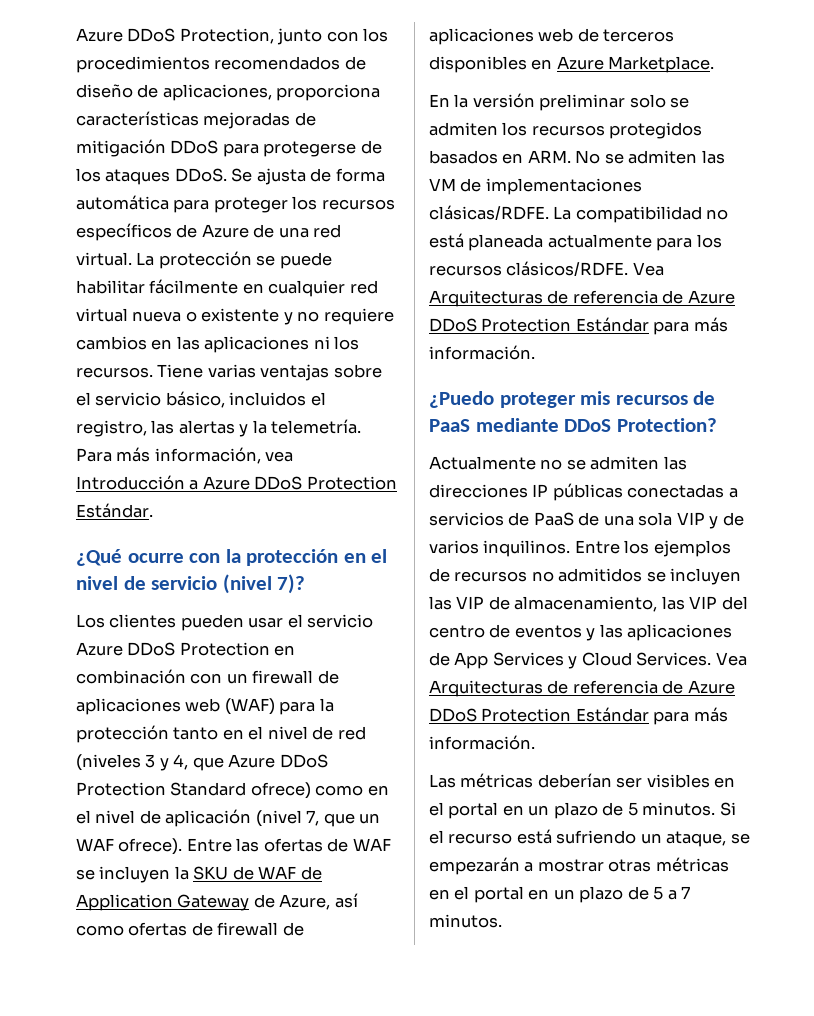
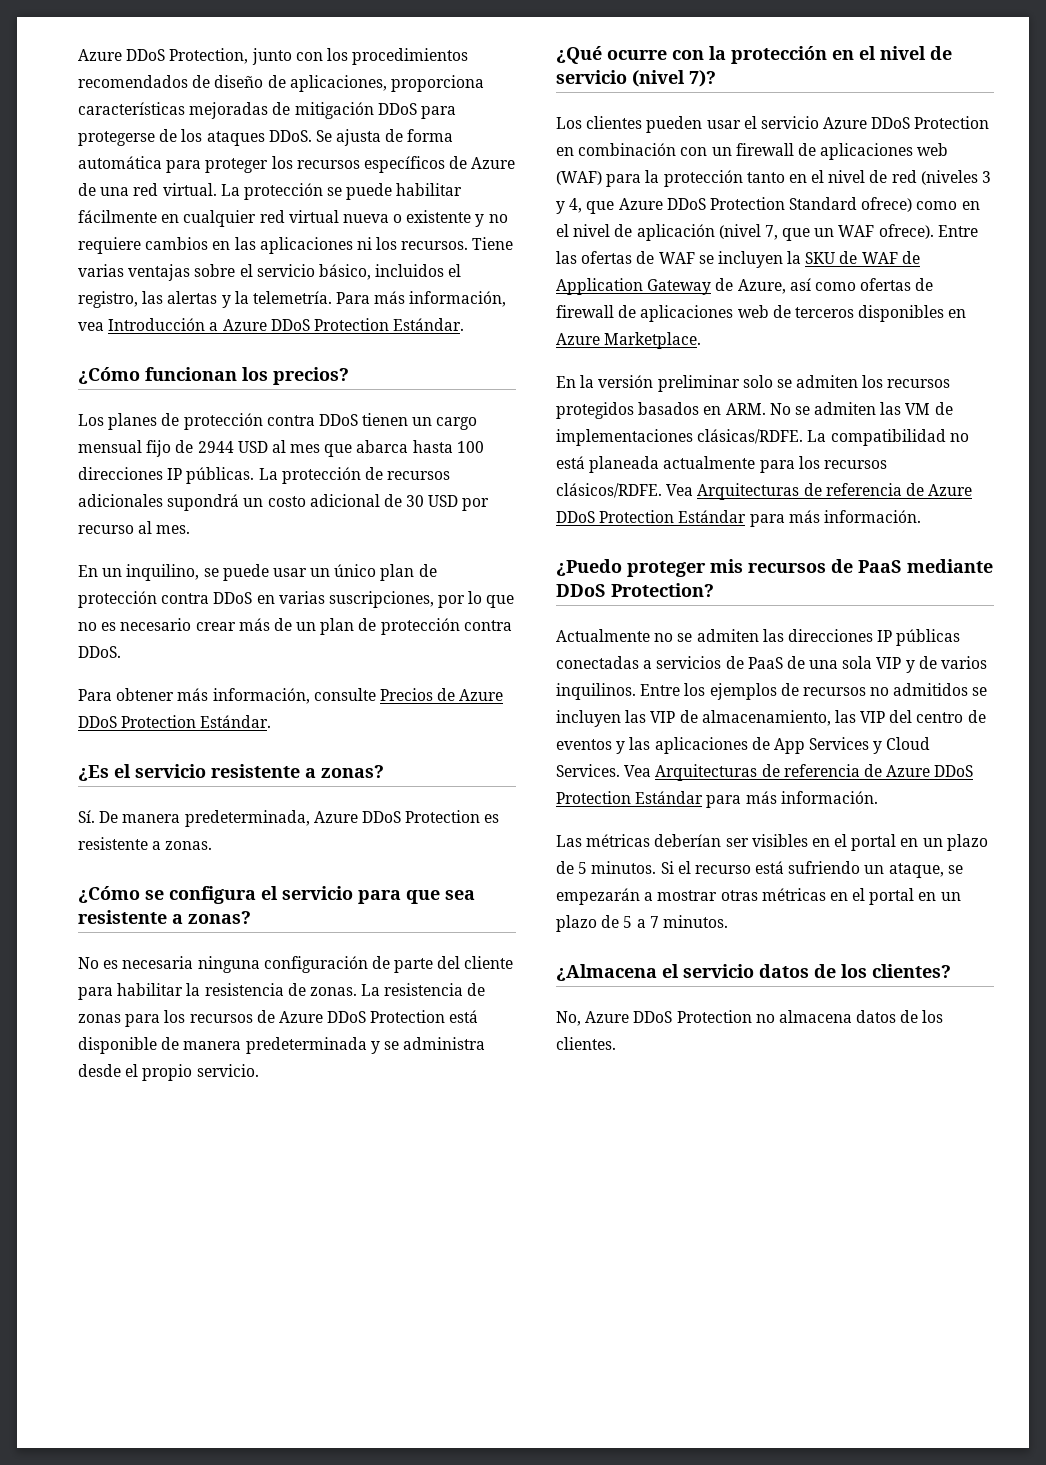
+ ¿Cómo funcionan los precios?
+ Los planes de protección contra DDoS tienen un cargo mensual fijo de 2944 USD al mes que abarca hasta 100 direcciones IP públicas. La protección de recursos adicionales supondrá un costo adicional de 30 USD por recurso al mes.
+ En un inquilino, se puede usar un único plan de protección contra DDoS en varias suscripciones, por lo que no es necesario crear más de un plan de protección contra DDoS.
+ Para obtener más información, consulte Precios de Azure DDoS Protection Estándar.
+ ¿Es el servicio resistente a zonas?
+ Sí. De manera predeterminada, Azure DDoS Protection es resistente a zonas.
+ ¿Cómo se configura el servicio para que sea resistente a zonas?
+ No es necesaria ninguna configuración de parte del cliente para habilitar la resistencia de zonas. La resistencia de zonas para los recursos de Azure DDoS Protection está disponible de manera predeterminada y se administra desde el propio servicio.
+ ¿Almacena el servicio datos de los clientes?
+ No, Azure DDoS Protection no almacena datos de los clientes.

